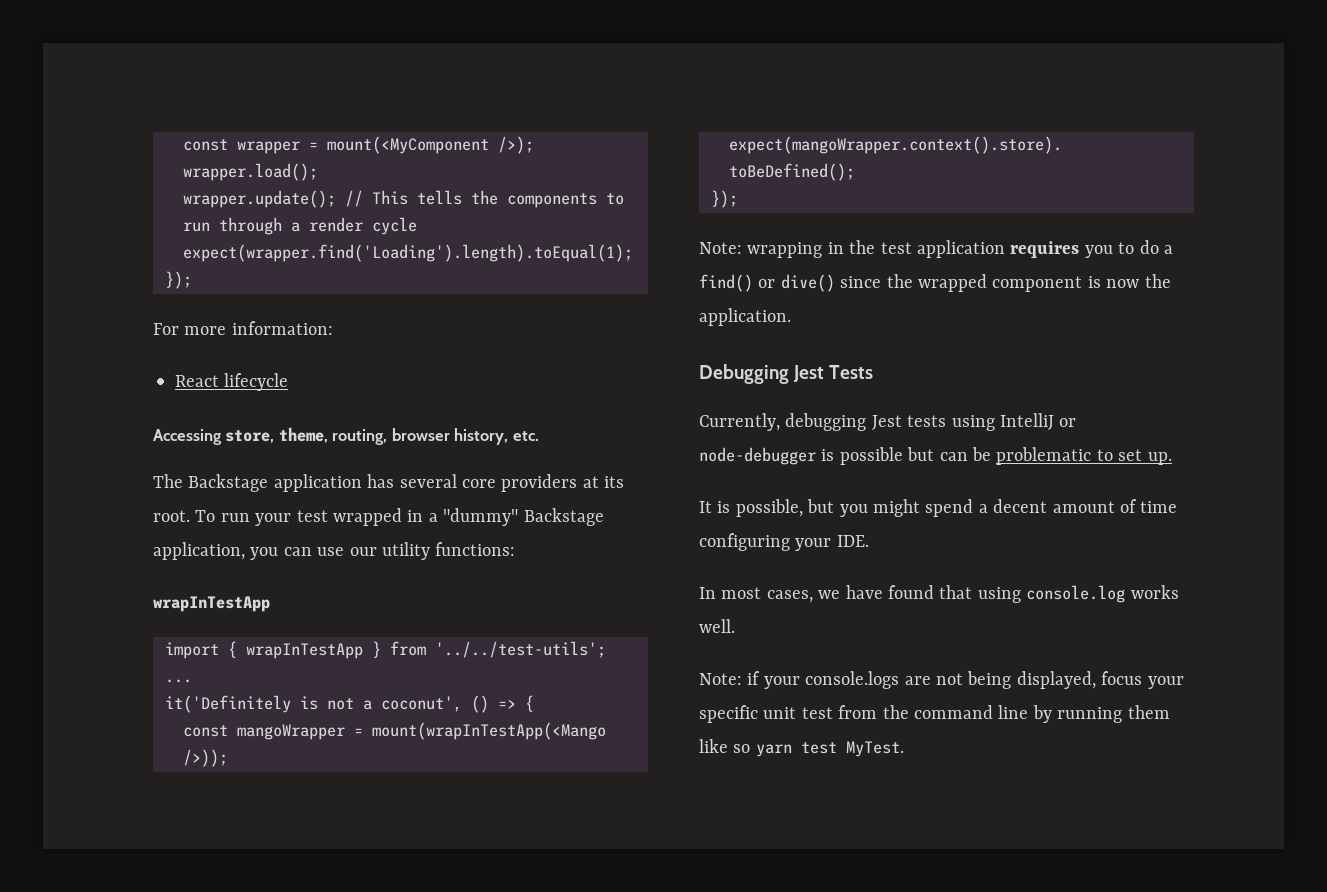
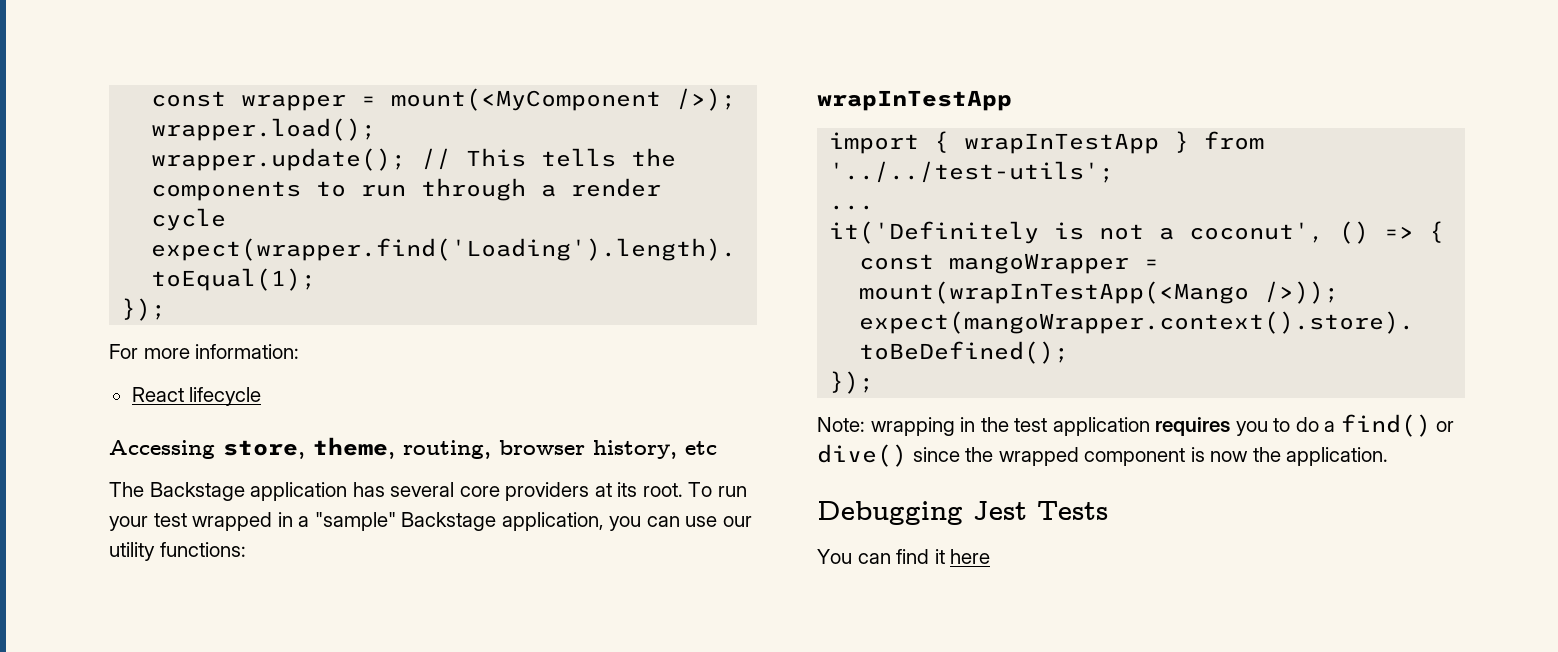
- Accessing store, theme, routing, browser history, etc.
+ Accessing store, theme, routing, browser history, etc
- To run your test wrapped in a "dummy" Backstage application, you can use our utility functions:
+ To run your test wrapped in a "sample" Backstage application, you can use our utility functions:
- Currently, debugging Jest tests using IntelliJ or node-debugger is possible but can be problematic to set up.
- It is possible, but you might spend a decent amount of time configuring your IDE.
- In most cases, we have found that using console.log works well.
- Note: if your console.logs are not being displayed, focus your specific unit test from the command line by running them like so yarn test MyTest.
+ You can find it here

